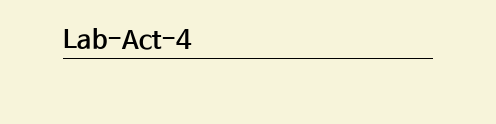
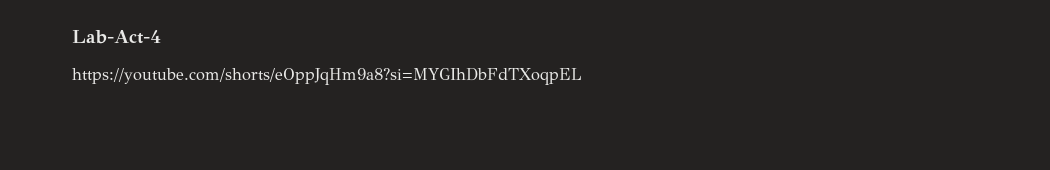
+ https://youtube.com/shorts/eOppJqHm9a8?si=MYGIhDbFdTXoqpEL

